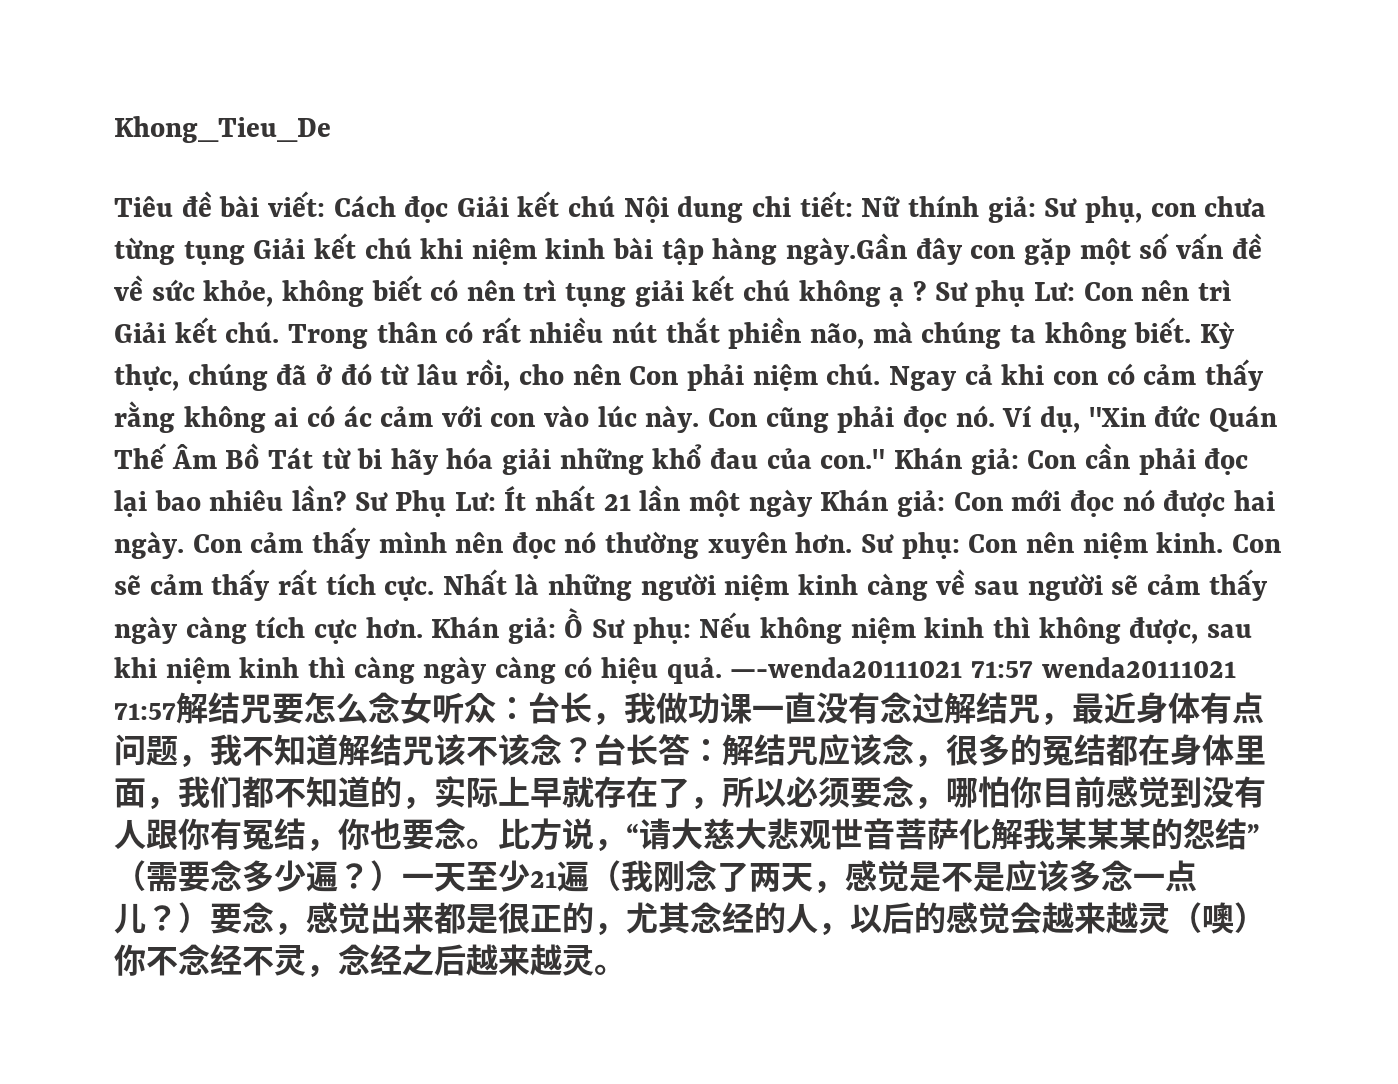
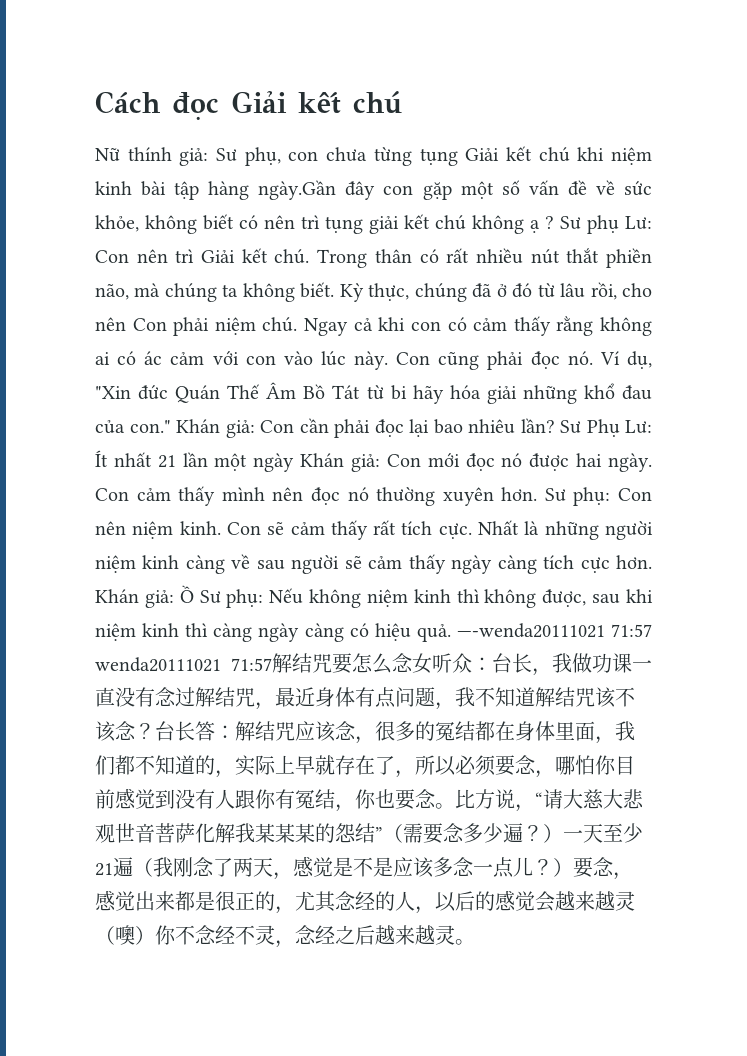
- Khong_Tieu_De
- Tiêu đề bài viết: Cách đọc Giải kết chú Nội dung chi tiết: Nữ thính giả: Sư phụ, con chưa từng tụng Giải kết chú khi niệm kinh bài tập hàng ngày.Gần đây con gặp một số vấn đề về sức khỏe, không biết có nên trì tụng giải kết chú không ạ ?
+ Cách đọc Giải kết chú
+ Nữ thính giả: Sư phụ, con chưa từng tụng Giải kết chú khi niệm kinh bài tập hàng ngày.Gần đây con gặp một số vấn đề về sức khỏe, không biết có nên trì tụng giải kết chú không ạ ?

